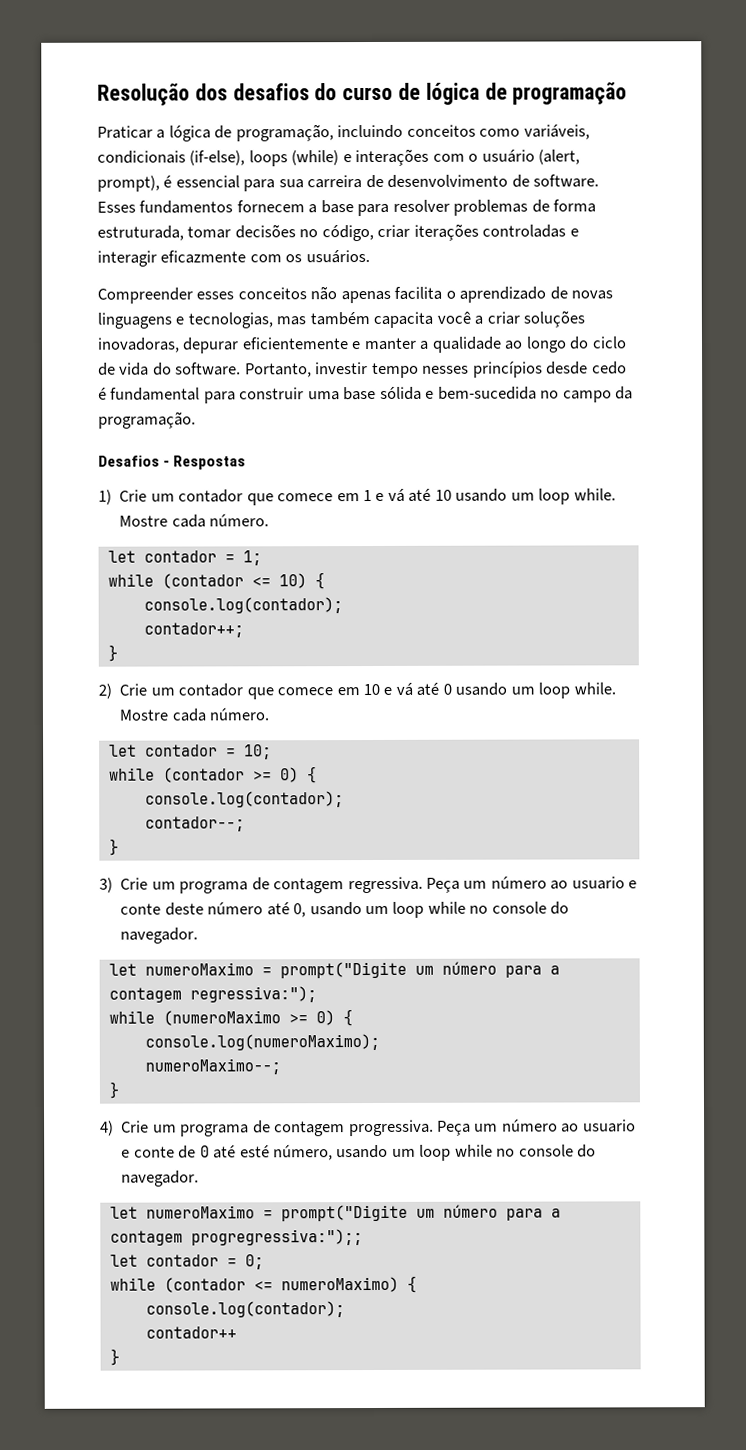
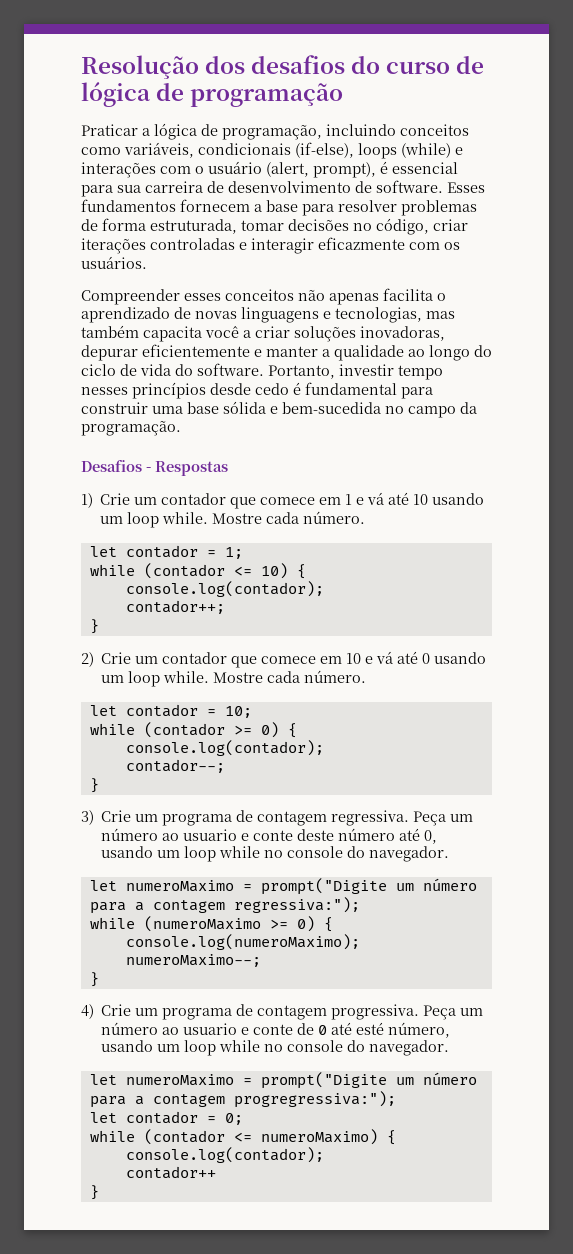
- let numeroMaximo = prompt("Digite um número para a contagem progregressiva:");;
+ let numeroMaximo = prompt("Digite um número para a contagem progregressiva:");

